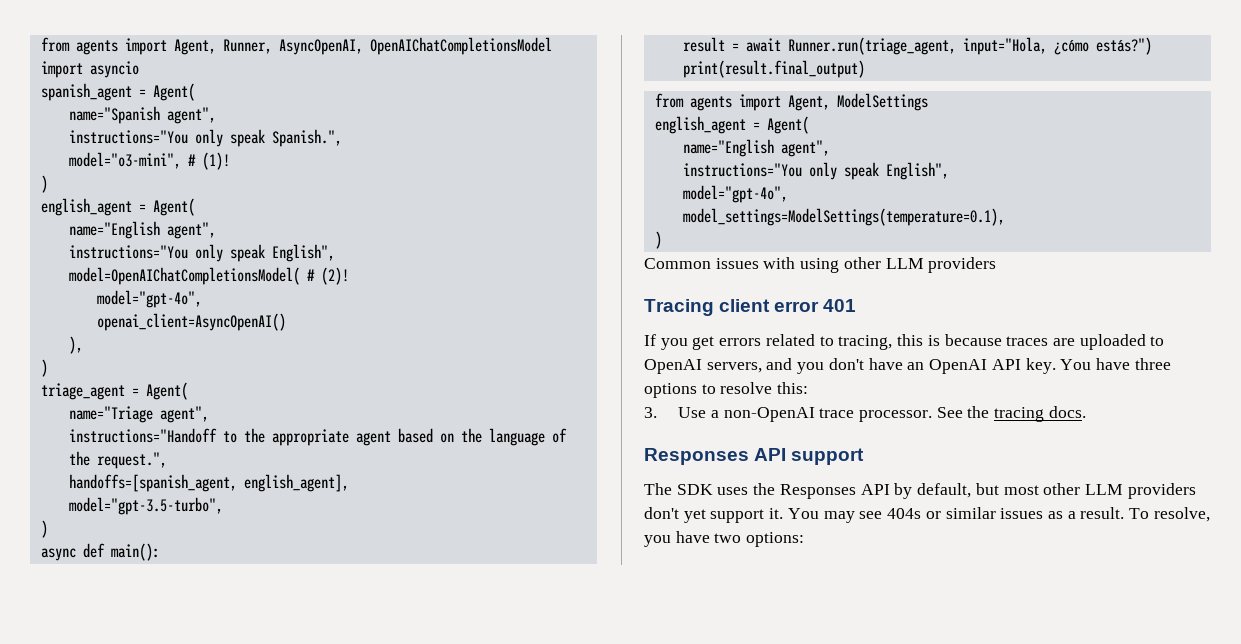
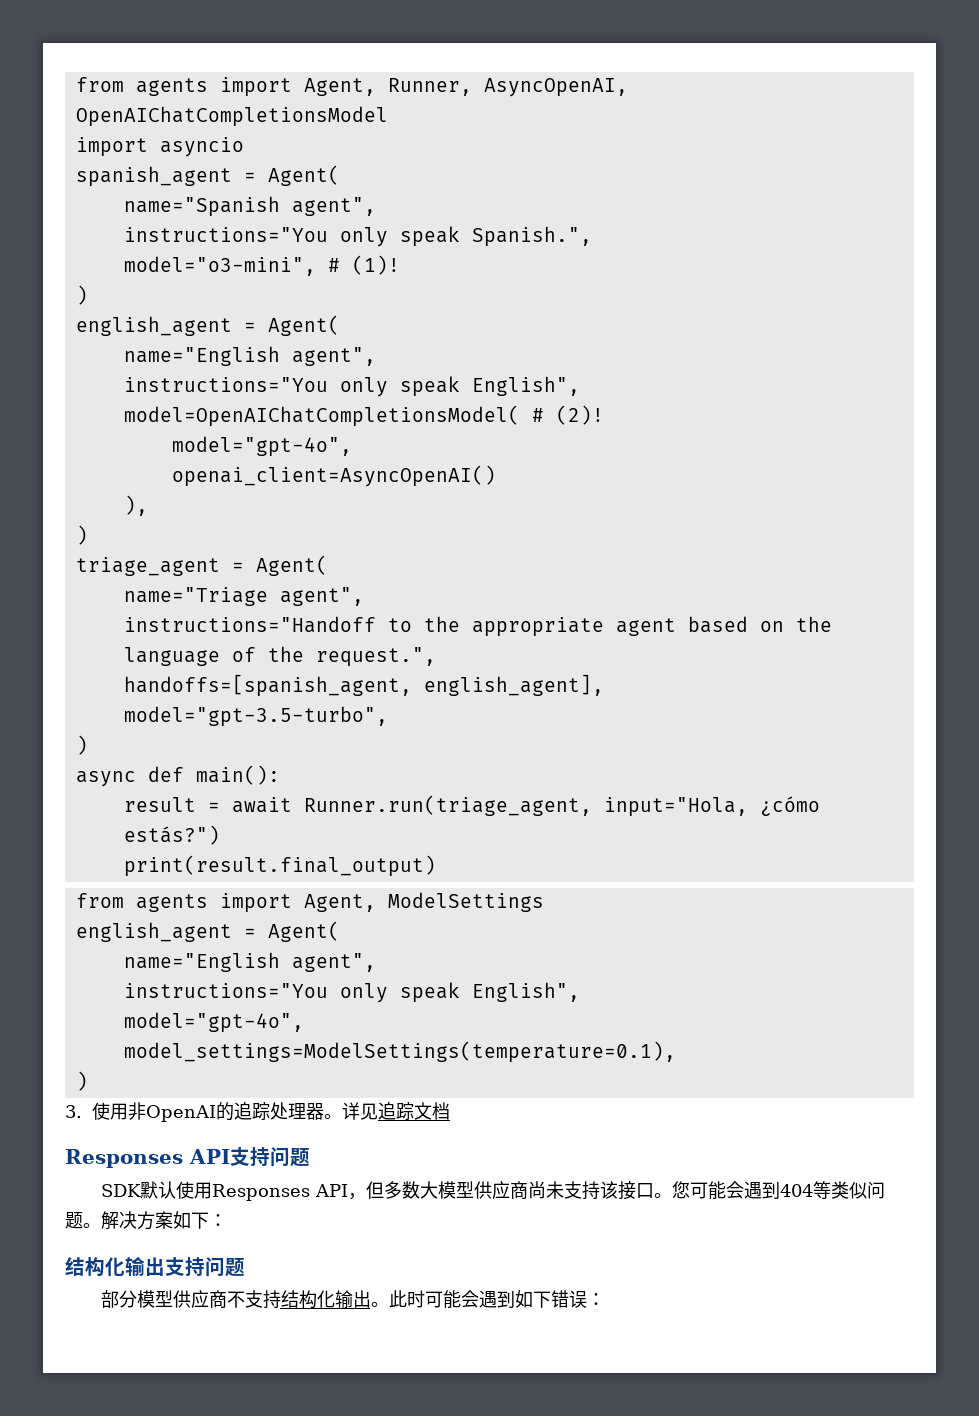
- Common issues with using other LLM providers
- Tracing client error 401
- If you get errors related to tracing, this is because traces are uploaded to OpenAI servers, and you don't have an OpenAI API key. You have three options to resolve this:
- 3. Use a non-OpenAI trace processor. See the tracing docs.
- Responses API support
- The SDK uses the Responses API by default, but most other LLM providers don't yet support it. You may see 404s or similar issues as a result. To resolve, you have two options:
+ 3.使用非OpenAI的追踪处理器。详见追踪文档
+ Responses API支持问题
+ SDK默认使用Responses API，但多数大模型供应商尚未支持该接口。您可能会遇到404等类似问题。解决方案如下：
+ 结构化输出支持问题
+ 部分模型供应商不支持结构化输出。此时可能会遇到如下错误：

